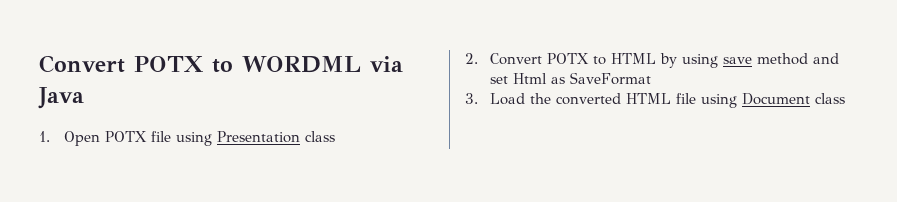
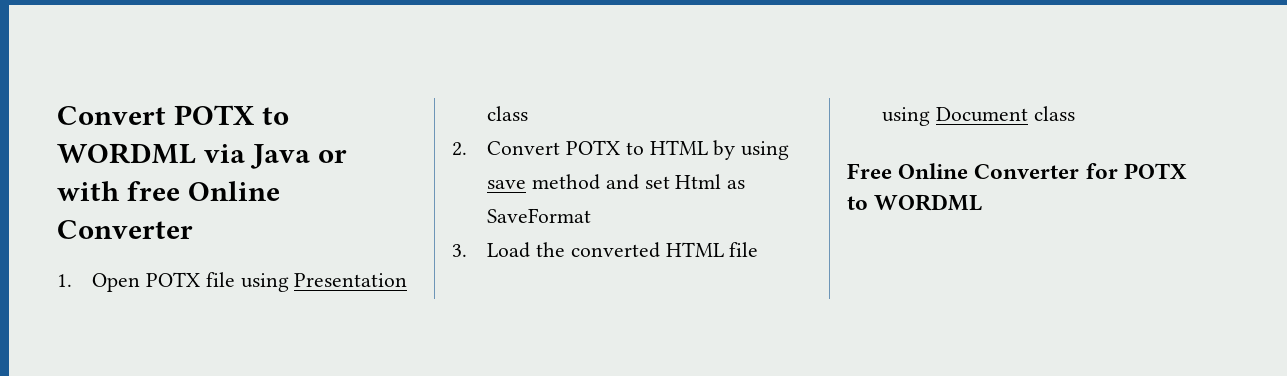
- Convert POTX to WORDML via Java
+ Convert POTX to WORDML via Java or with free Online Converter
+ Free Online Converter for POTX to WORDML

